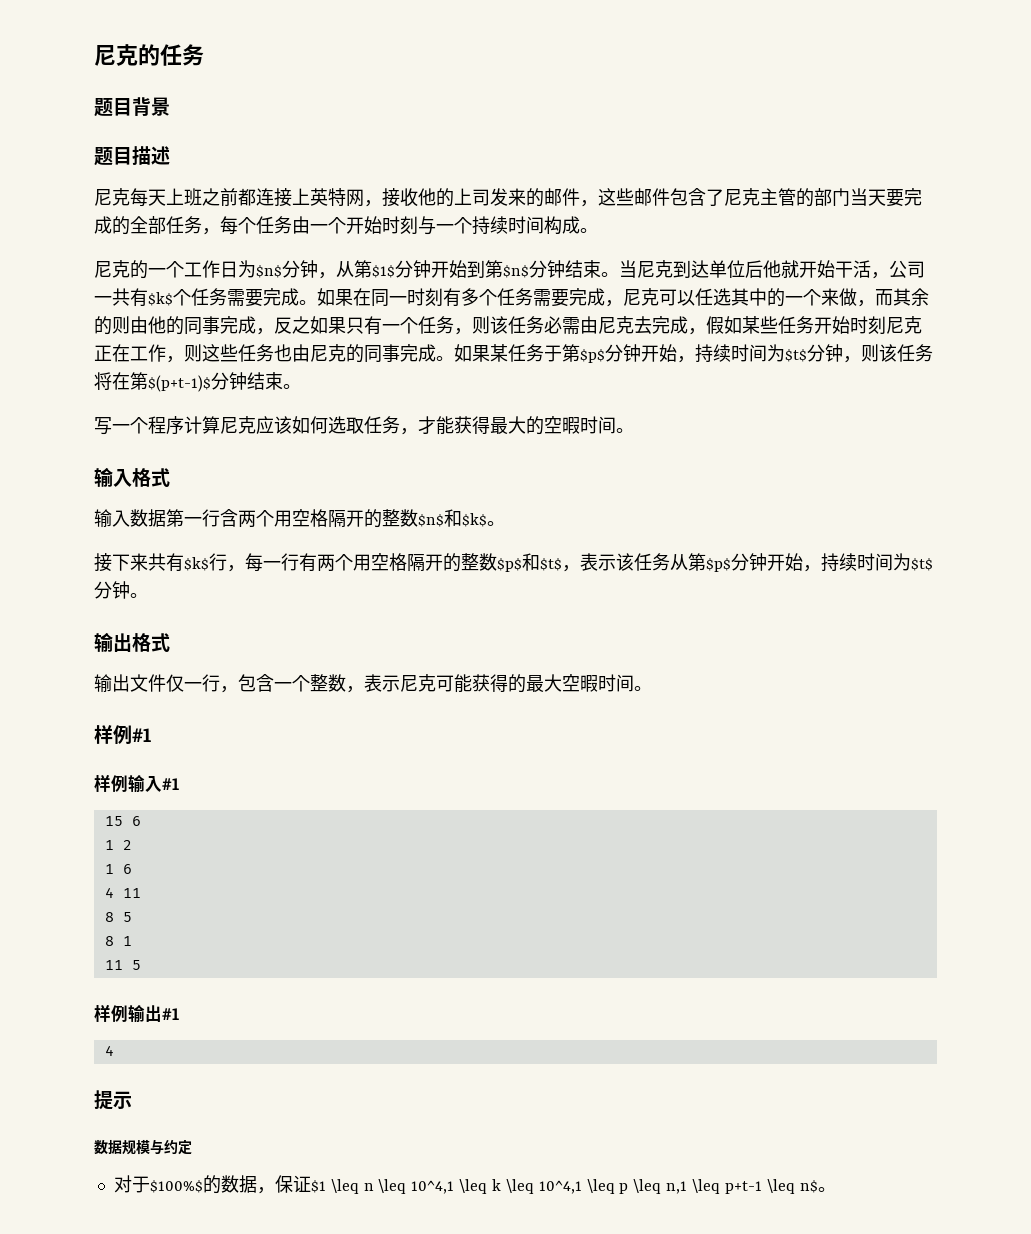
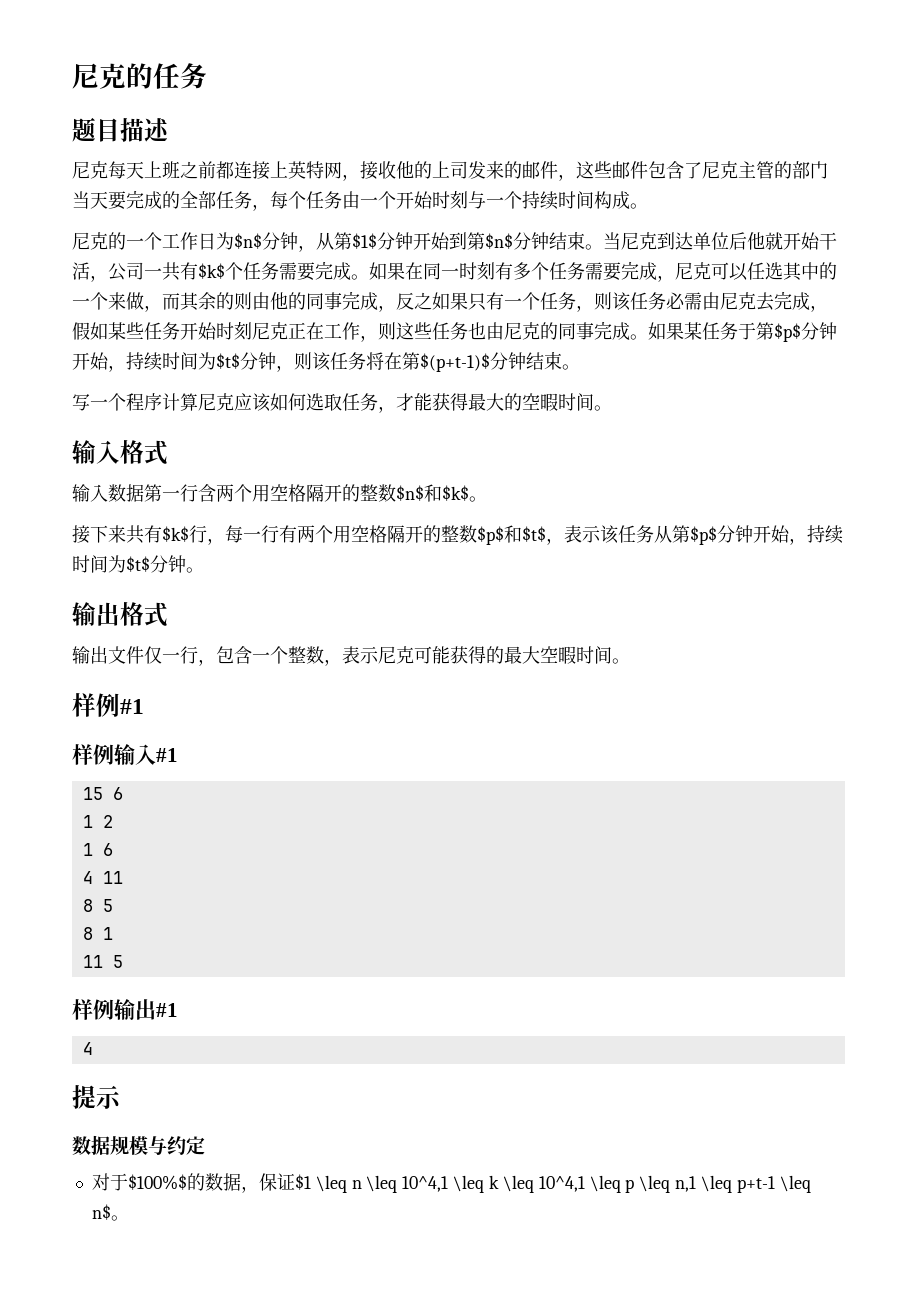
- 题目背景

